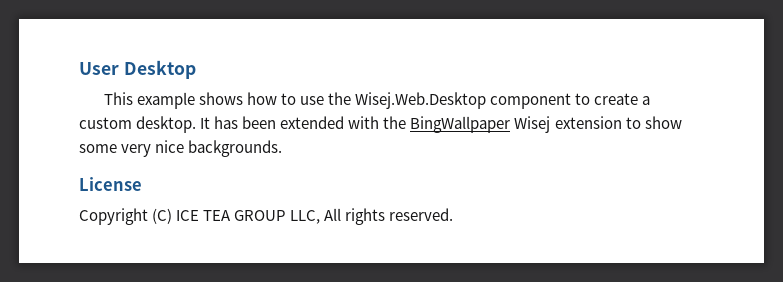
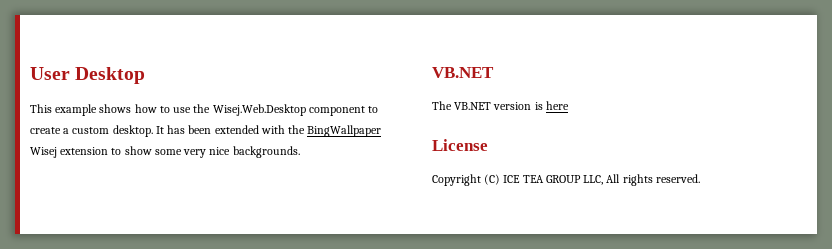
  It has been extended with the BingWallpaper Wisej extension to show some very nice backgrounds.
+ VB.NET
+ The VB.NET version is here

